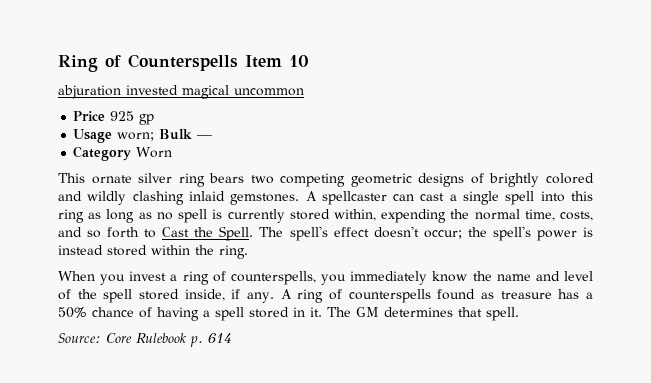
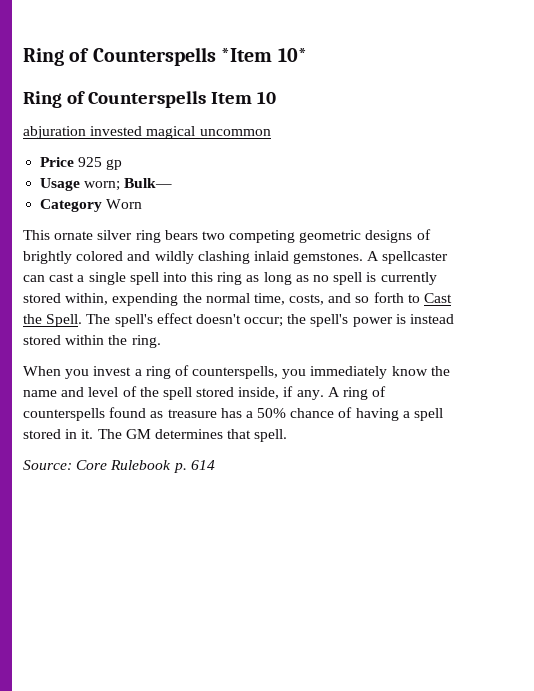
+ Ring of Counterspells *Item 10*
- Usage worn; Bulk —
+ Usage worn; Bulk—

